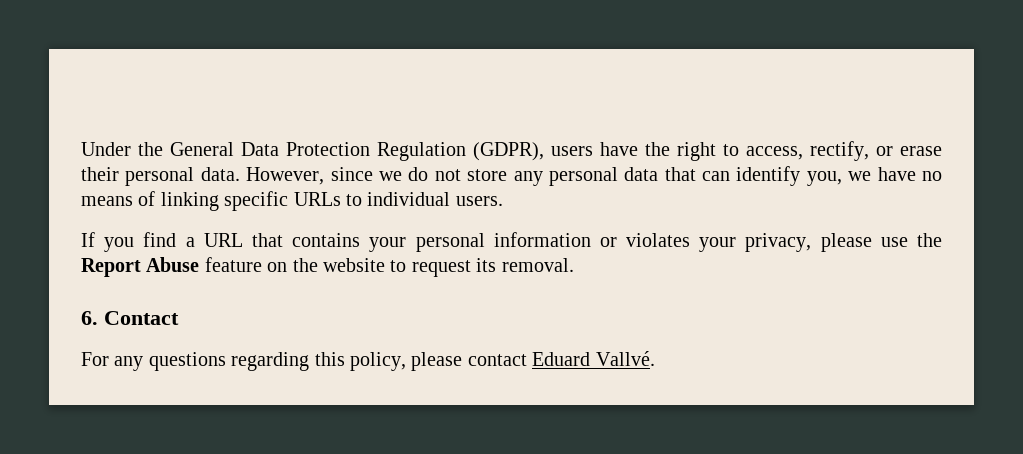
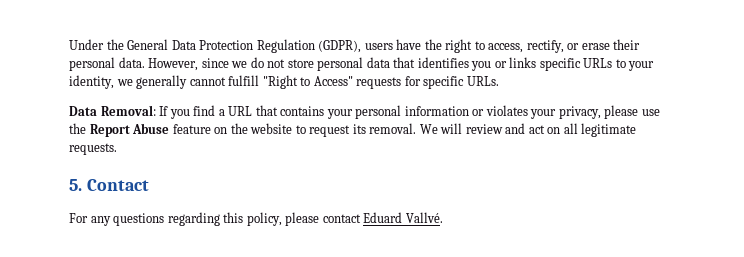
- However, since we do not store any personal data that can identify you, we have no means of linking specific URLs to individual users.
- If you find a URL that contains your personal information or violates your privacy, please use the Report Abuse feature on the website to request its removal.
- 6. Contact
+ However, since we do not store personal data that identifies you or links specific URLs to your identity, we generally cannot fulfill "Right to Access" requests for specific URLs.
+ Data Removal: If you find a URL that contains your personal information or violates your privacy, please use the Report Abuse feature on the website to request its removal. We will review and act on all legitimate requests.
+ 5. Contact

